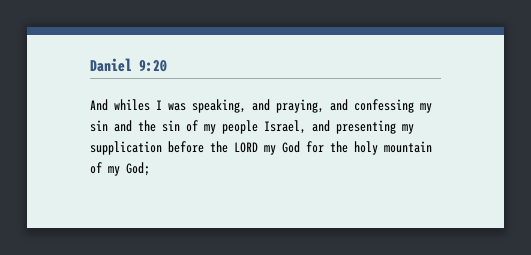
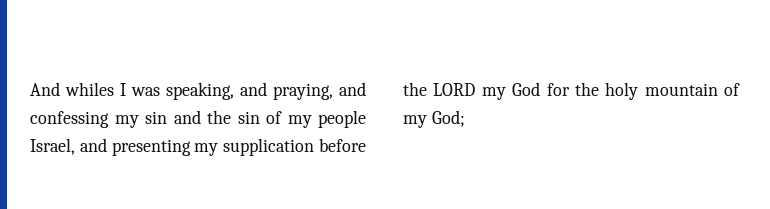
- Daniel 9:20

